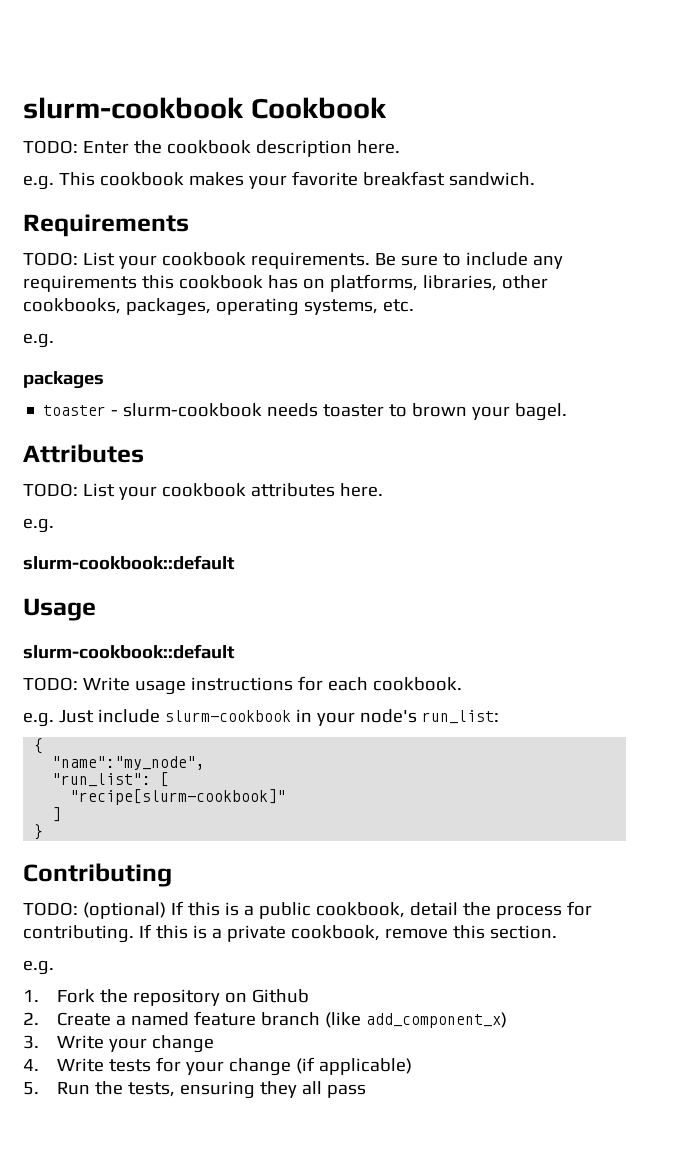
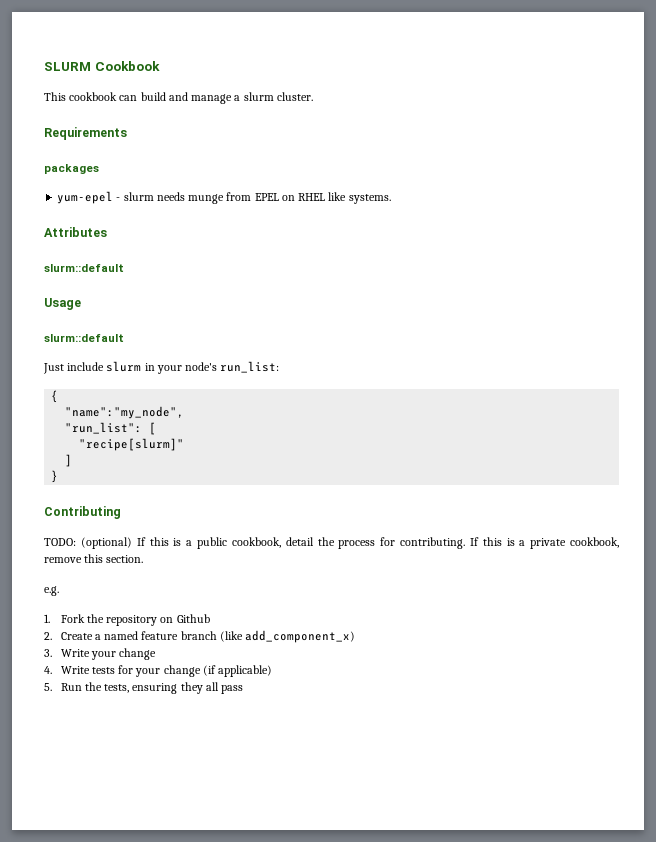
- slurm-cookbook Cookbook
+ SLURM Cookbook
- TODO: Enter the cookbook description here.
- e.g. This cookbook makes your favorite breakfast sandwich.
+ This cookbook can build and manage a slurm cluster.
  Requirements
- TODO: List your cookbook requirements. Be sure to include any requirements this cookbook has on platforms, libraries, other cookbooks, packages, operating systems, etc.
- e.g.
  packages
- toaster - slurm-cookbook needs toaster to brown your bagel.
+ yum-epel - slurm needs munge from EPEL on RHEL like systems.
  Attributes
- TODO: List your cookbook attributes here.
- e.g.
- slurm-cookbook::default
+ slurm::default
  Usage
- slurm-cookbook::default
- TODO: Write usage instructions for each cookbook.
- e.g. Just include slurm-cookbook in your node's run_list:
+ slurm::default
+ Just include slurm in your node's run_list:
- "recipe[slurm-cookbook]"
+ "recipe[slurm]"

